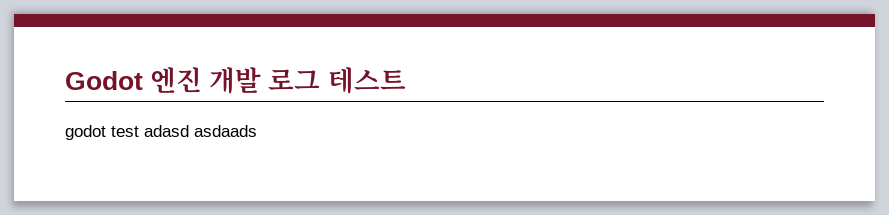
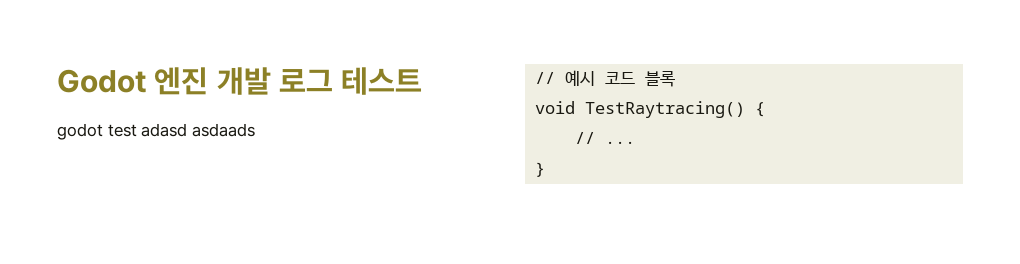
+ // 예시 코드 블록
+ void TestRaytracing() {
+ // ...
+ }

